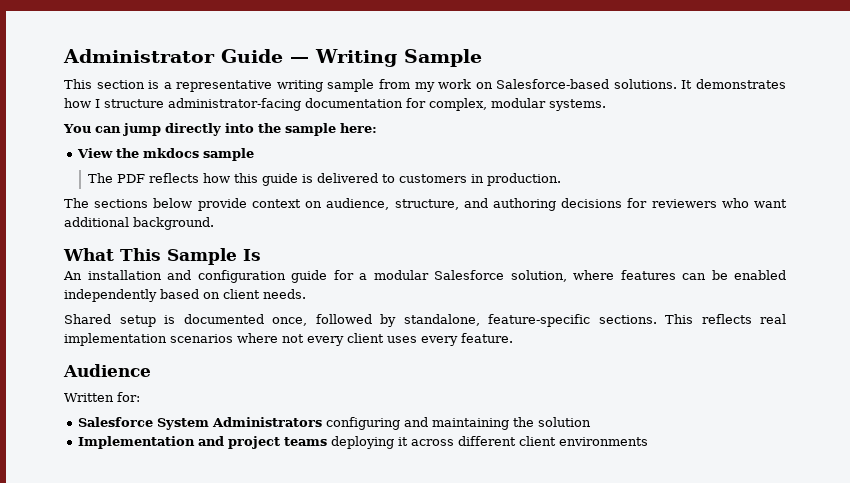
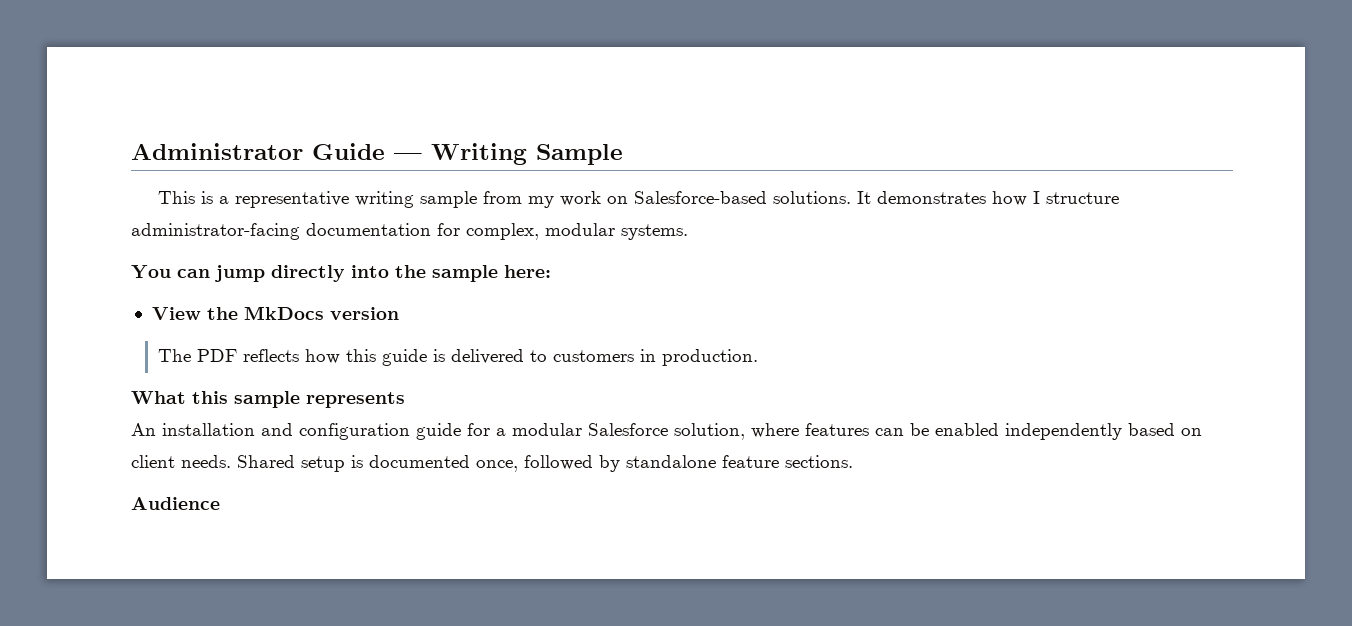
- This section is a representative writing sample from my work on Salesforce-based solutions.
+ This is a representative writing sample from my work on Salesforce-based solutions.
- View the mkdocs sample
+ View the MkDocs version
- The sections below provide context on audience, structure, and authoring decisions for reviewers who want additional background.
- What This Sample Is
+ What this sample represents
- An installation and configuration guide for a modular Salesforce solution, where features can be enabled independently based on client needs.
- Shared setup is documented once, followed by standalone, feature-specific sections. This reflects real implementation scenarios where not every client uses every feature.
+ An installation and configuration guide for a modular Salesforce solution, where features can be enabled independently based on client needs. Shared setup is documented once, followed by standalone feature sections.
  Audience
- Written for:
- Salesforce System Administrators configuring and maintaining the solution
- Implementation and project teams deploying it across different client environments

